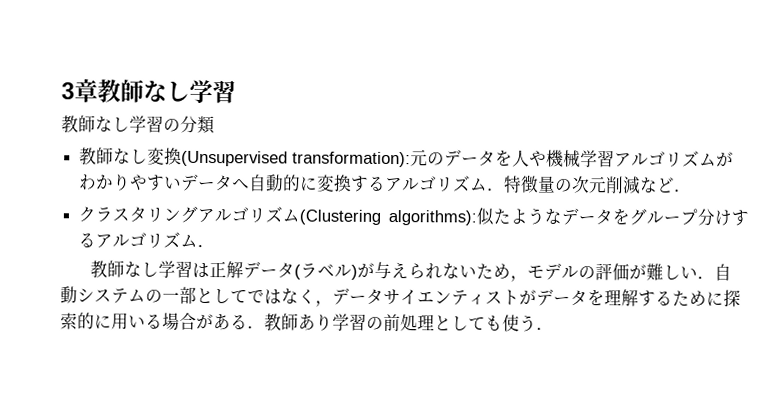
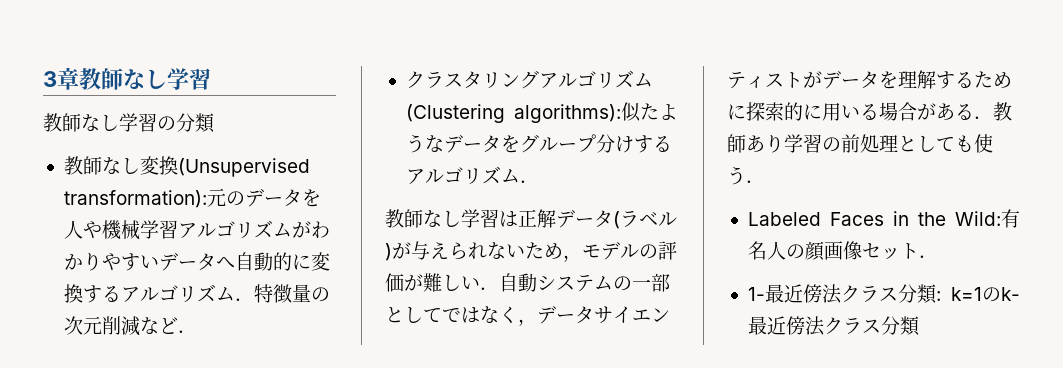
+ Labeled Faces in the Wild:有名人の顔画像セット．
+ 1-最近傍法クラス分類: k=1のk-最近傍法クラス分類

